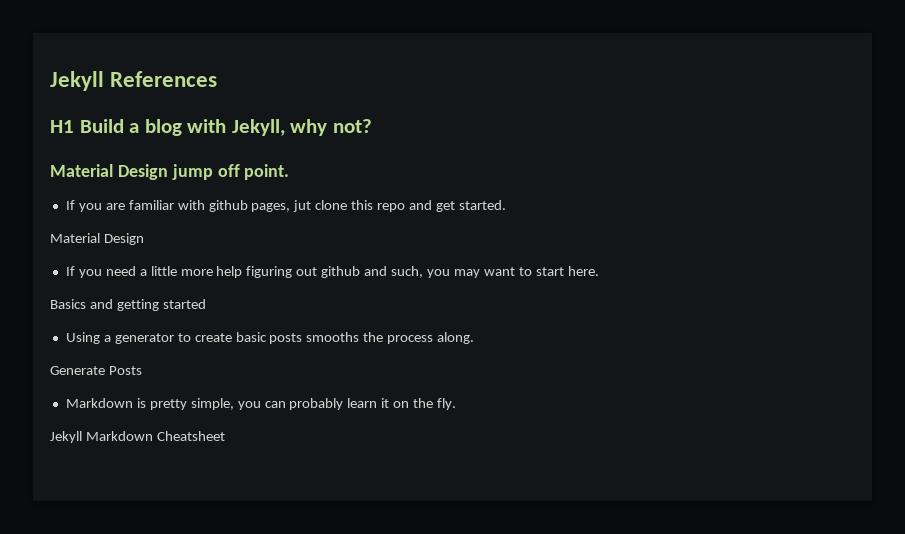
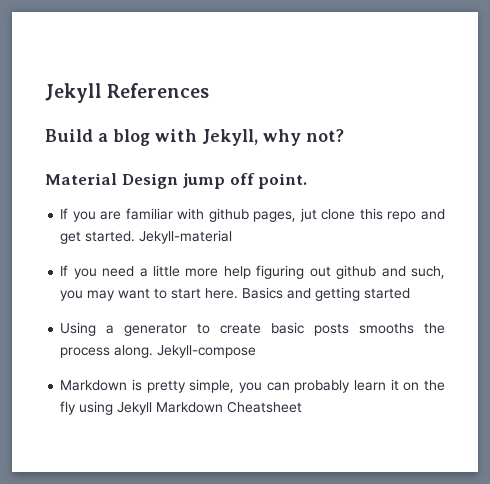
- H1 Build a blog with Jekyll, why not?
+ Build a blog with Jekyll, why not?
- If you are familiar with github pages, jut clone this repo and get started.
- Material Design
+ If you are familiar with github pages, jut clone this repo and get started. Jekyll-material
- If you need a little more help figuring out github and such, you may want to start here.
- Basics and getting started
+ If you need a little more help figuring out github and such, you may want to start here. Basics and getting started
- Using a generator to create basic posts smooths the process along.
- Generate Posts
+ Using a generator to create basic posts smooths the process along. Jekyll-compose
- Markdown is pretty simple, you can probably learn it on the fly.
- Jekyll Markdown Cheatsheet
+ Markdown is pretty simple, you can probably learn it on the fly using Jekyll Markdown Cheatsheet

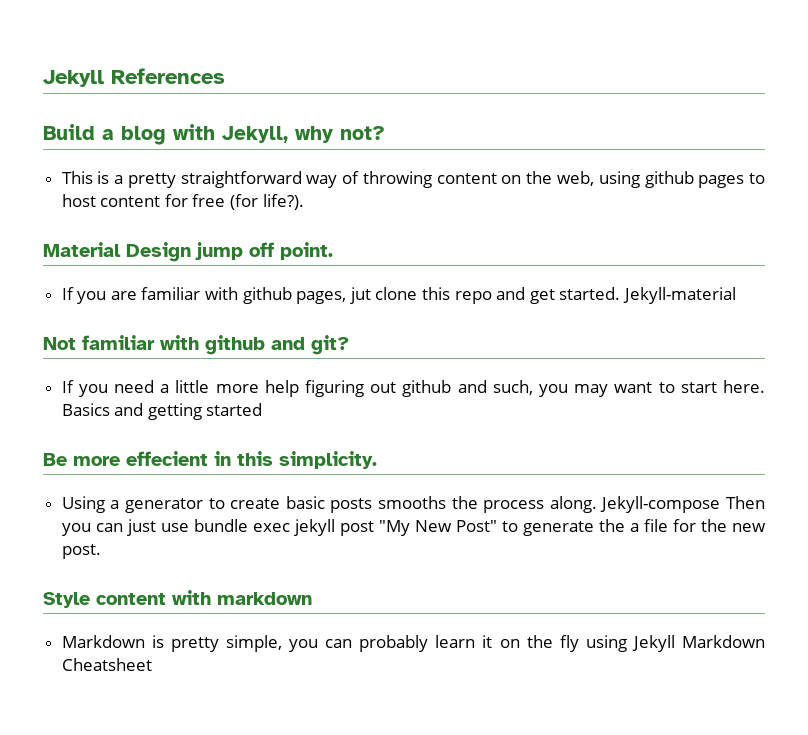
+ This is a pretty straightforward way of throwing content on the web, using github pages to host content for free (for life?).
+ Not familiar with github and git?
+ Be more effecient in this simplicity.
- Jekyll-compose
+ Jekyll-compose Then you can just use bundle exec jekyll post "My New Post" to generate the a file for the new post.
+ Style content with markdown

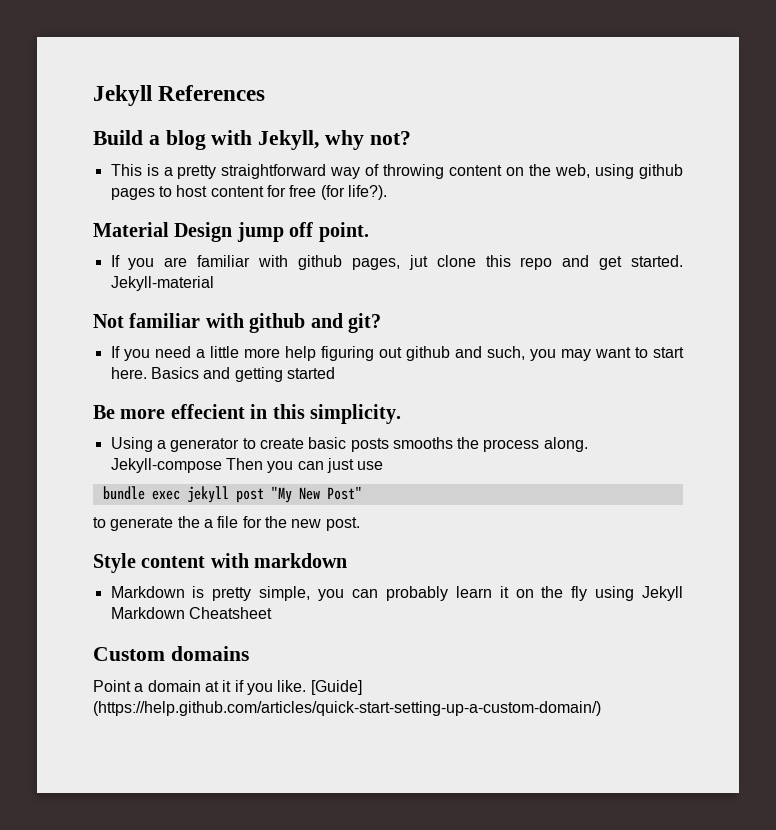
- Jekyll-compose Then you can just use bundle exec jekyll post "My New Post" to generate the a file for the new post.
+ Jekyll-compose Then you can just use
+ bundle exec jekyll post "My New Post"
+ to generate the a file for the new post.
+ Custom domains
+ Point a domain at it if you like. [Guide] (https://help.github.com/articles/quick-start-setting-up-a-custom-domain/)

